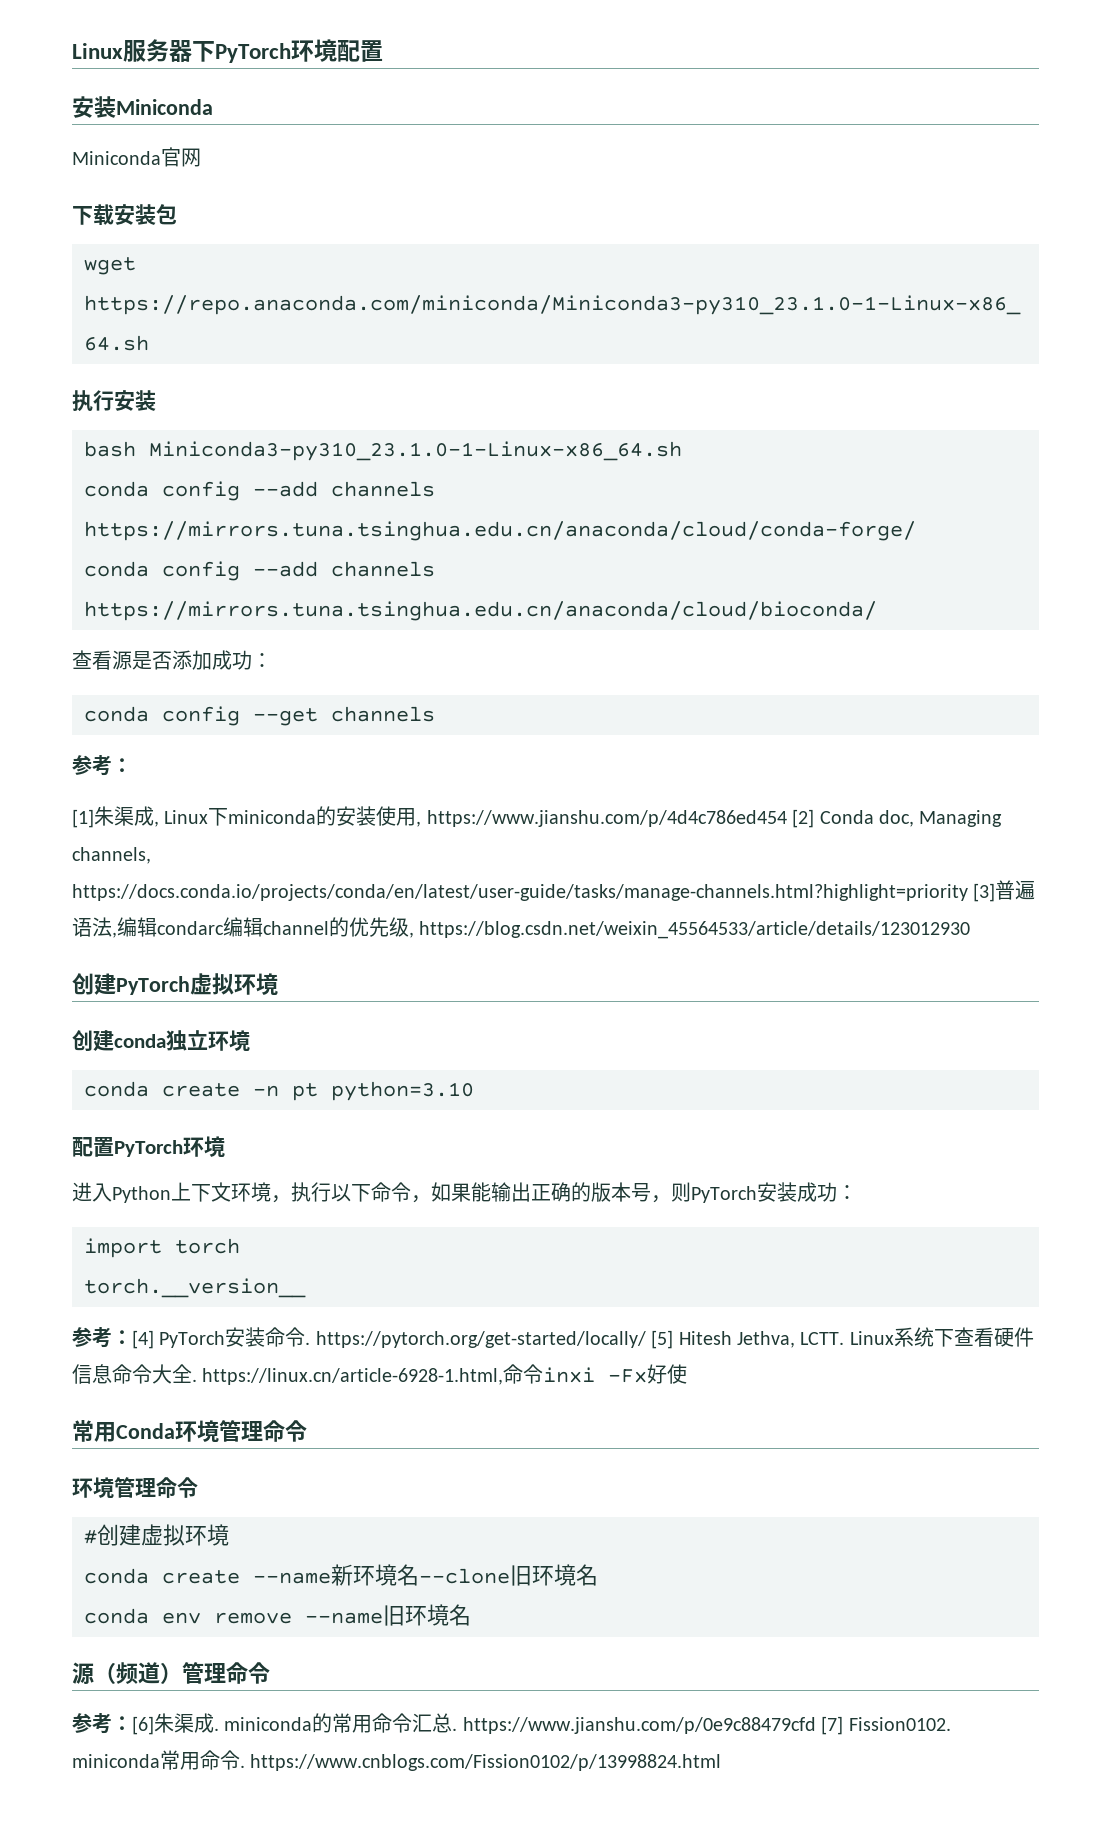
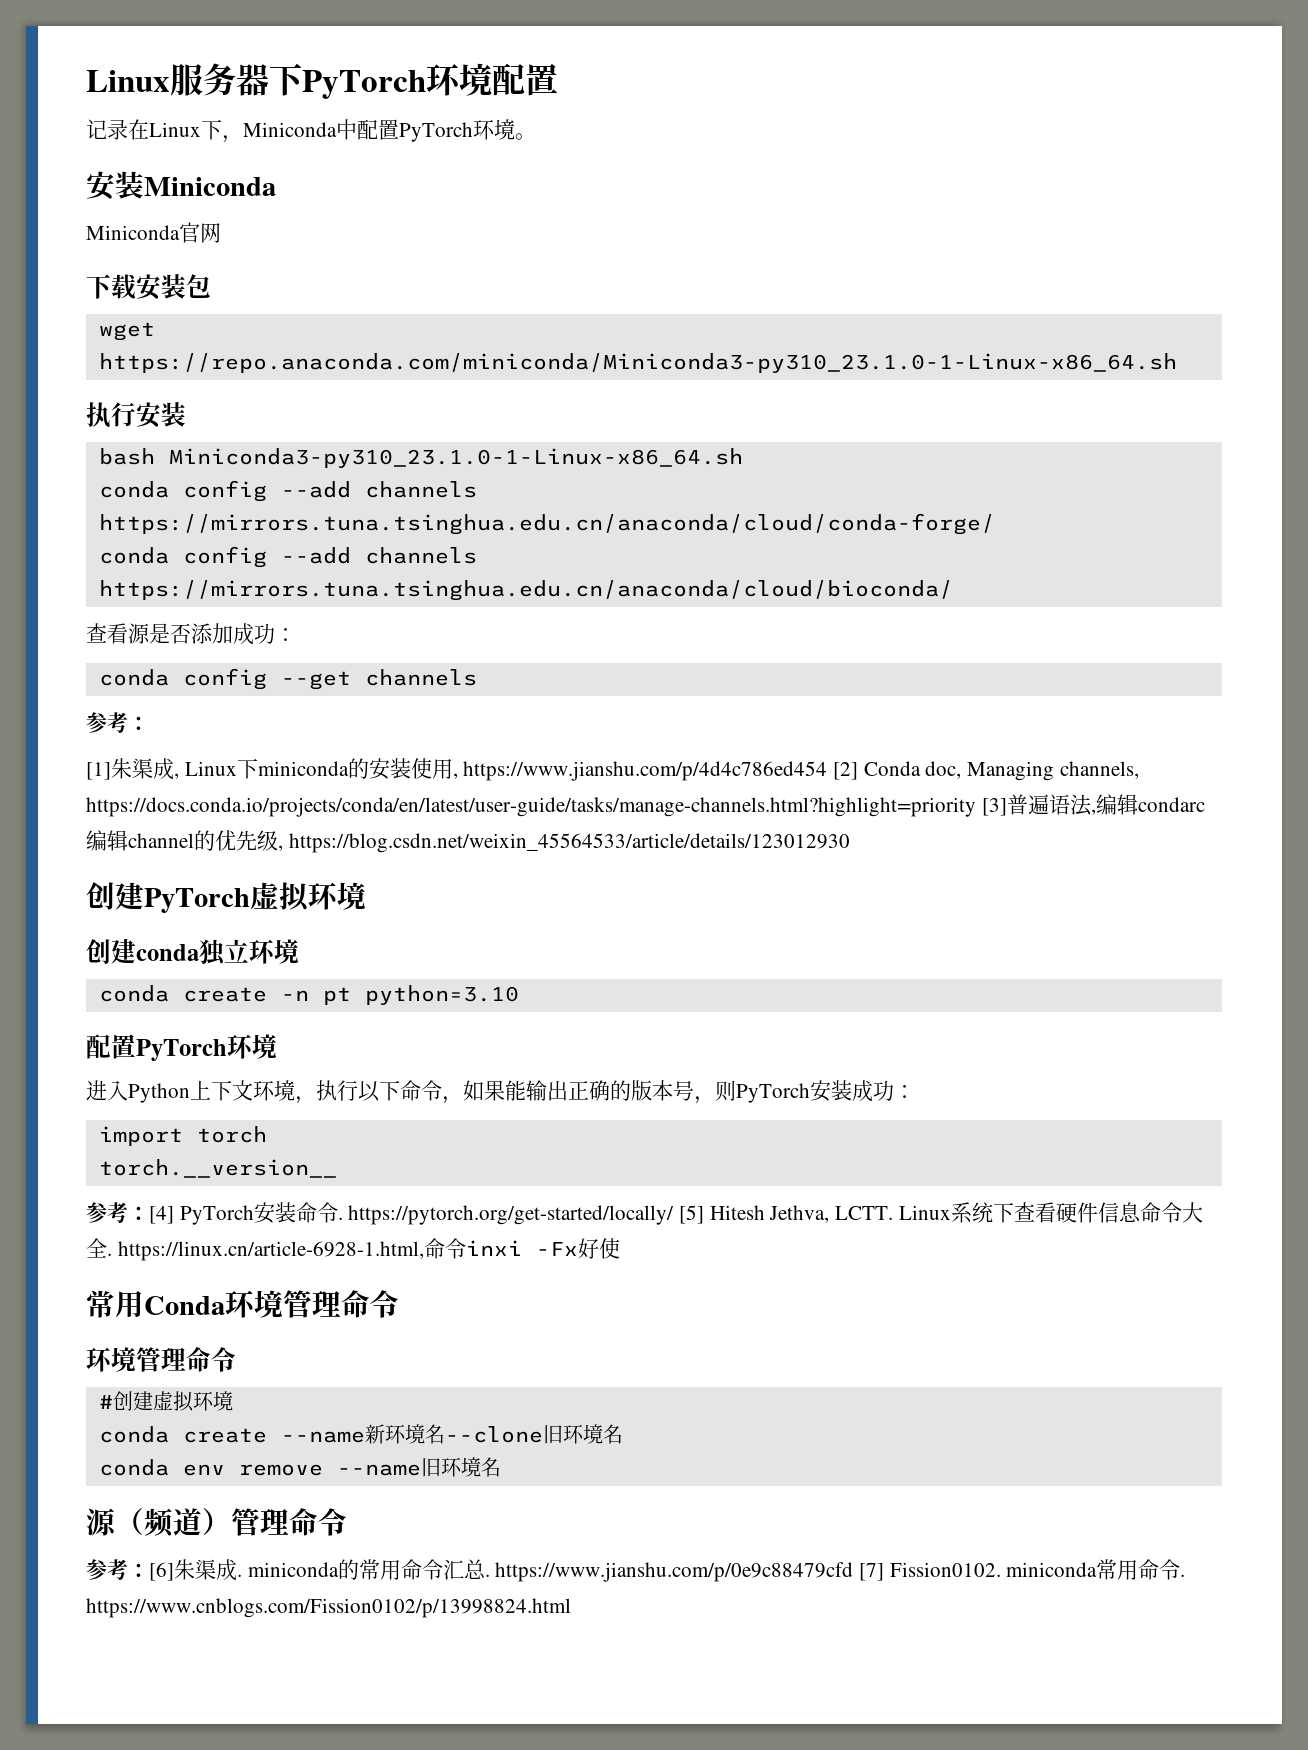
+ 记录在Linux下，Miniconda中配置PyTorch环境。

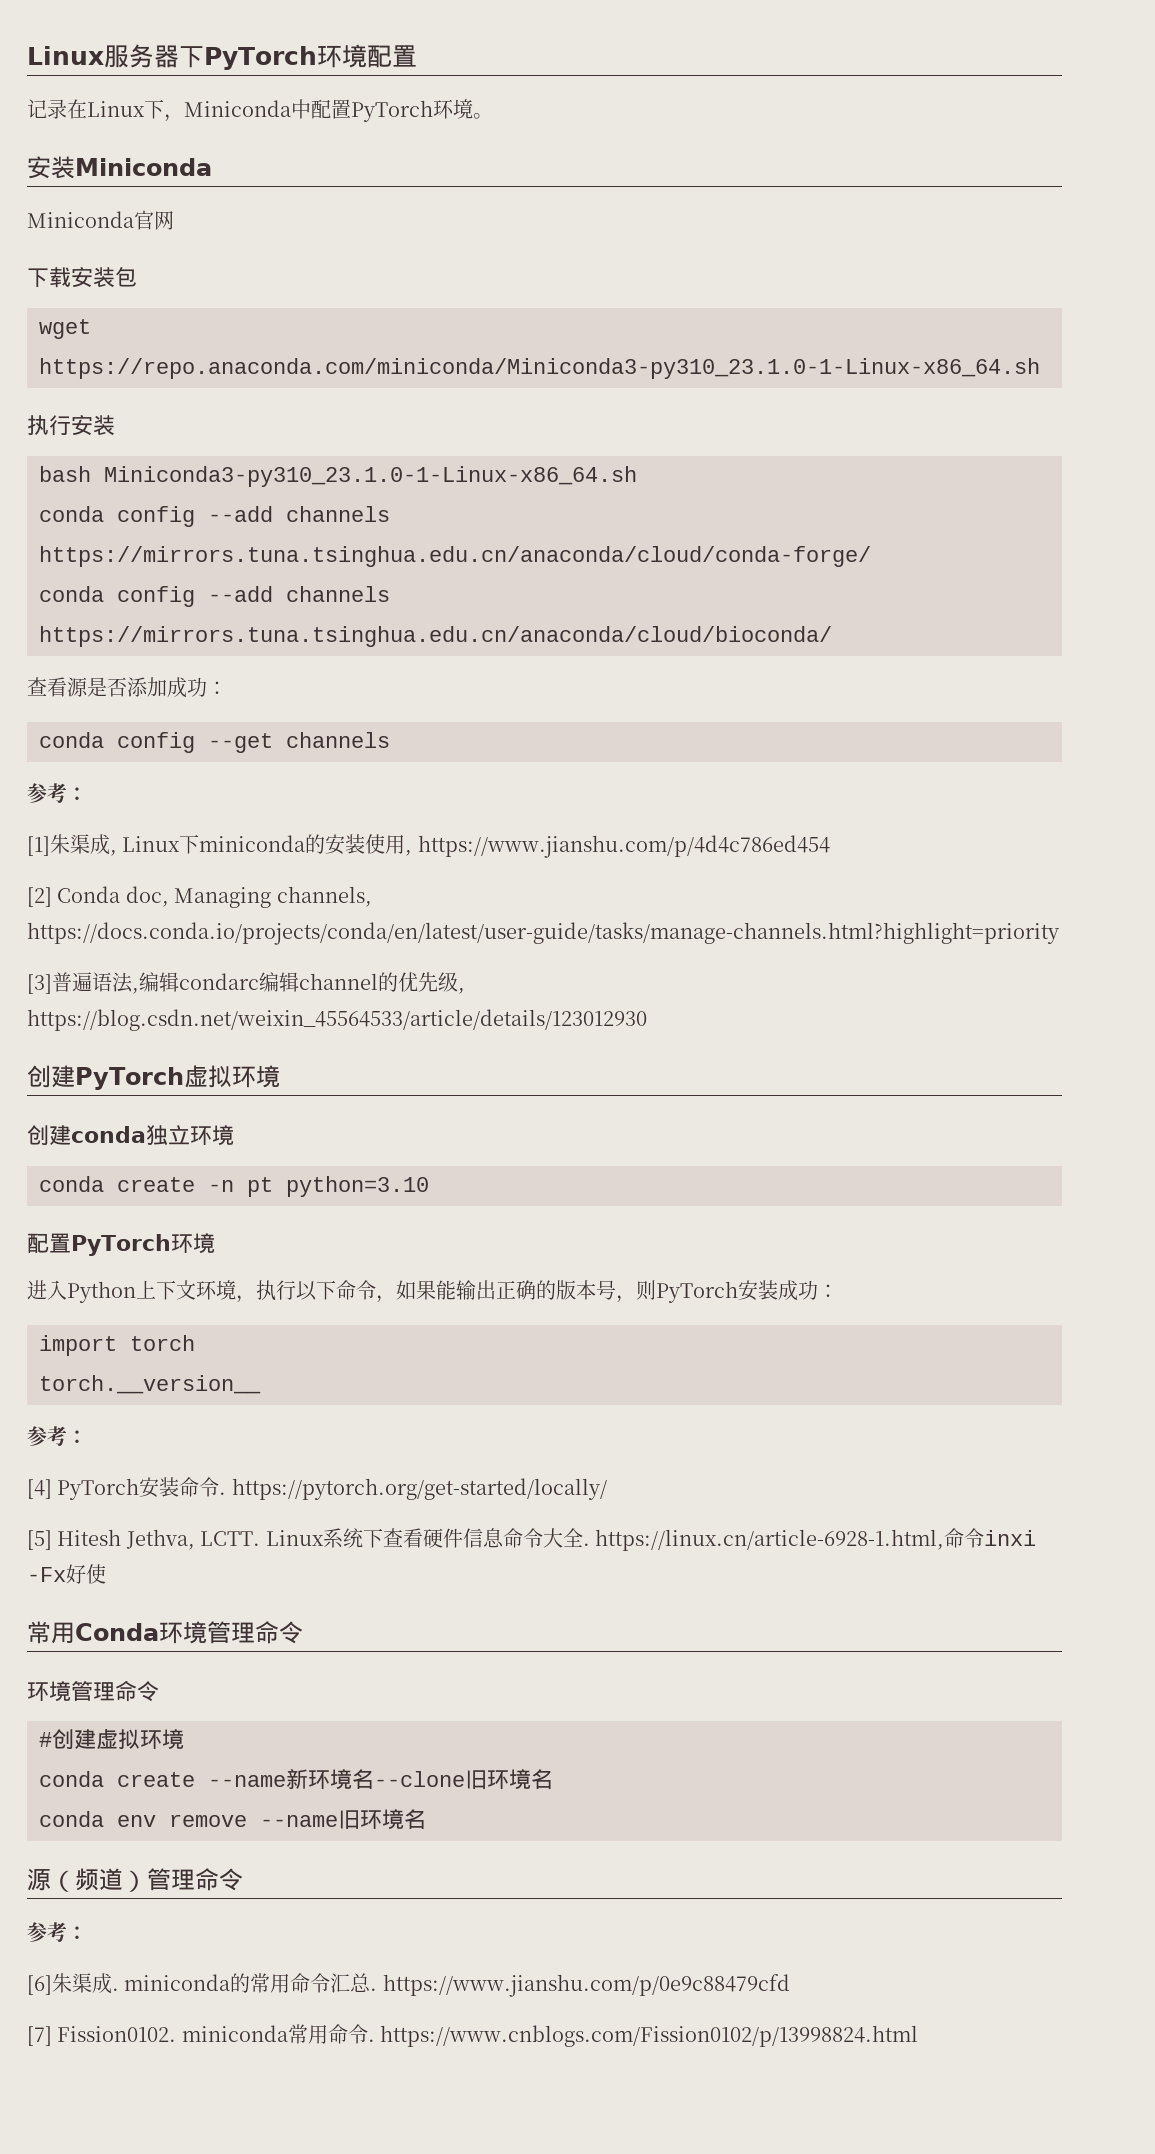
- [1]朱渠成, Linux下miniconda的安装使用, https://www.jianshu.com/p/4d4c786ed454 [2] Conda doc, Managing channels, https://docs.conda.io/projects/conda/en/latest/user-guide/tasks/manage-channels.html?highlight=priority [3]普遍语法,编辑condarc编辑channel的优先级, https://blog.csdn.net/weixin_45564533/article/details/123012930
+ [1]朱渠成, Linux下miniconda的安装使用, https://www.jianshu.com/p/4d4c786ed454
+ [2] Conda doc, Managing channels, https://docs.conda.io/projects/conda/en/latest/user-guide/tasks/manage-channels.html?highlight=priority
+ [3]普遍语法,编辑condarc编辑channel的优先级, https://blog.csdn.net/weixin_45564533/article/details/123012930
  torch.__version__
- 参考：[4] PyTorch安装命令. https://pytorch.org/get-started/locally/ [5] Hitesh Jethva, LCTT.
+ 参考：
+ [4] PyTorch安装命令. https://pytorch.org/get-started/locally/
+ [5] Hitesh Jethva, LCTT.
  源（频道）管理命令
- 参考：[6]朱渠成. miniconda的常用命令汇总. https://www.jianshu.com/p/0e9c88479cfd [7] Fission0102. miniconda常用命令. https://www.cnblogs.com/Fission0102/p/13998824.html
+ 参考：
+ [6]朱渠成. miniconda的常用命令汇总. https://www.jianshu.com/p/0e9c88479cfd
+ [7] Fission0102. miniconda常用命令. https://www.cnblogs.com/Fission0102/p/13998824.html

